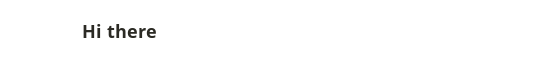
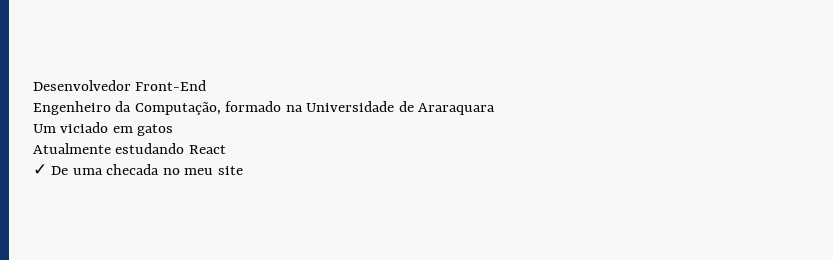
- Hi there
+ Desenvolvedor Front-End
+ Engenheiro da Computação, formado na Universidade de Araraquara
+ Um viciado em gatos
+ Atualmente estudando React
+ ✓ De uma checada no meu site

